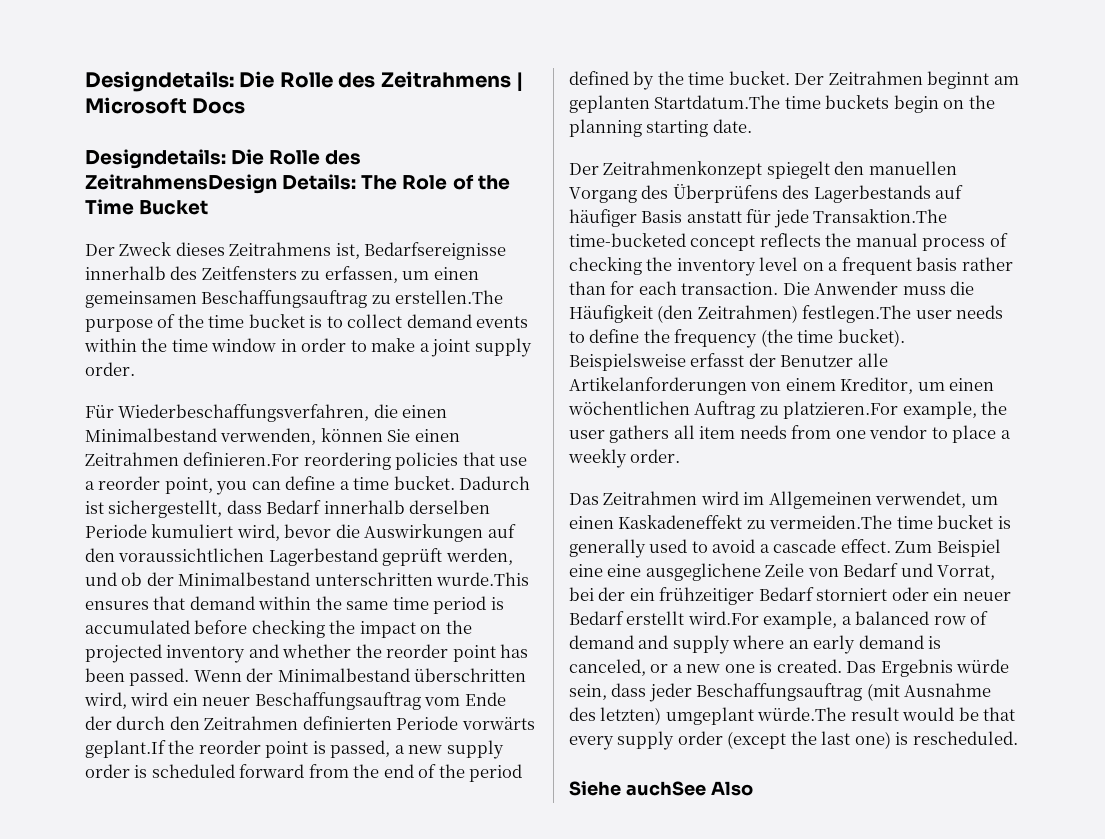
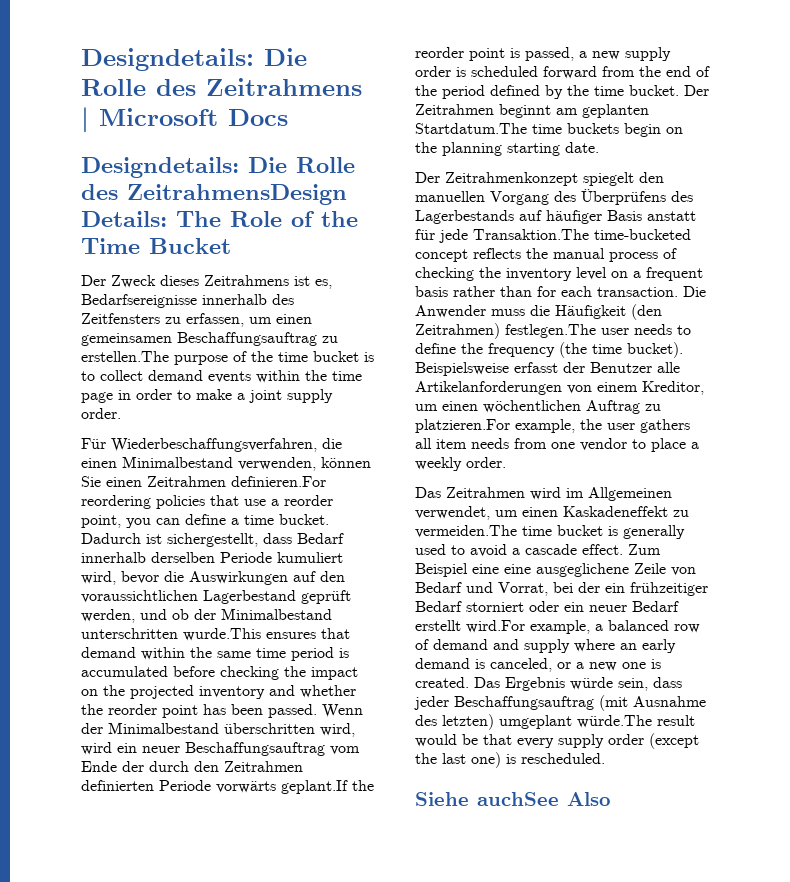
- Der Zweck dieses Zeitrahmens ist, Bedarfsereignisse innerhalb des Zeitfensters zu erfassen, um einen gemeinsamen Beschaffungsauftrag zu erstellen.The purpose of the time bucket is to collect demand events within the time window in order to make a joint supply order.
+ Der Zweck dieses Zeitrahmens ist es, Bedarfsereignisse innerhalb des Zeitfensters zu erfassen, um einen gemeinsamen Beschaffungsauftrag zu erstellen.The purpose of the time bucket is to collect demand events within the time page in order to make a joint supply order.

